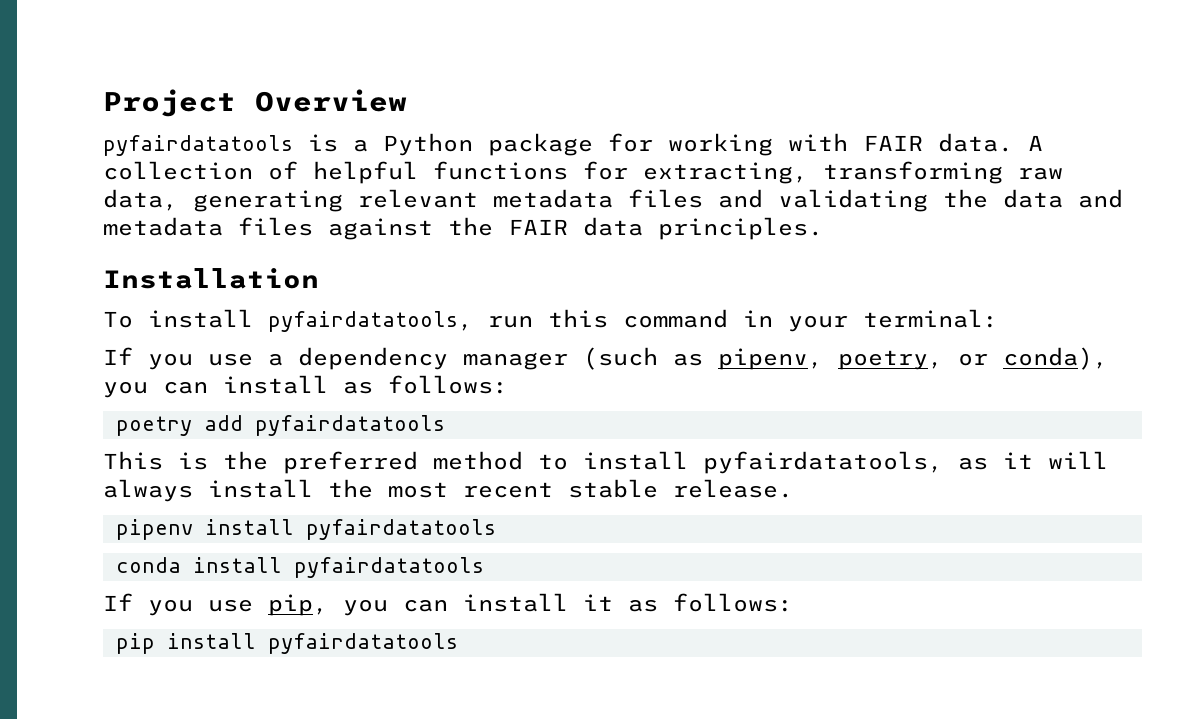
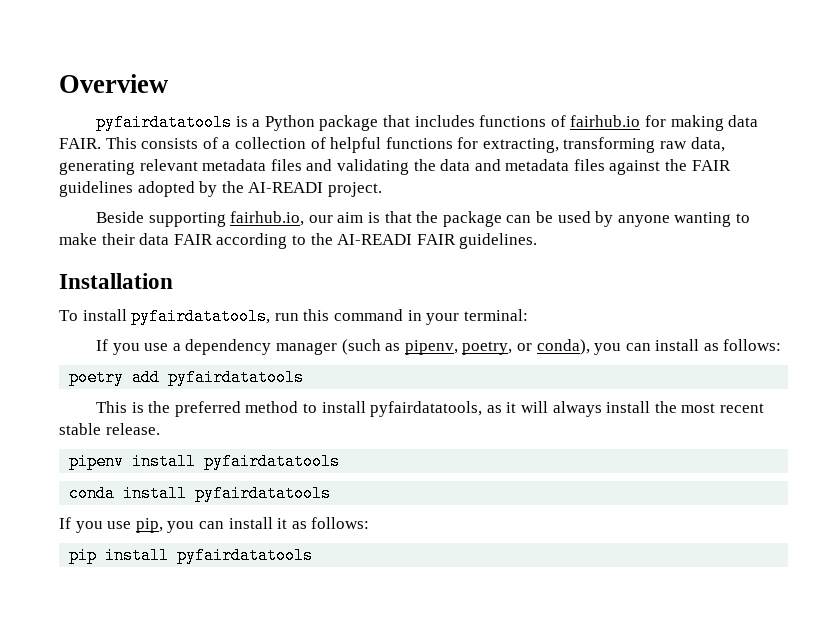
- Project Overview
+ Overview
- pyfairdatatools is a Python package for working with FAIR data. A collection of helpful functions for extracting, transforming raw data, generating relevant metadata files and validating the data and metadata files against the FAIR data principles.
+ pyfairdatatools is a Python package that includes functions of fairhub.io for making data FAIR. This consists of a collection of helpful functions for extracting, transforming raw data, generating relevant metadata files and validating the data and metadata files against the FAIR guidelines adopted by the AI-READI project.
+ Beside supporting fairhub.io, our aim is that the package can be used by anyone wanting to make their data FAIR according to the AI-READI FAIR guidelines.

